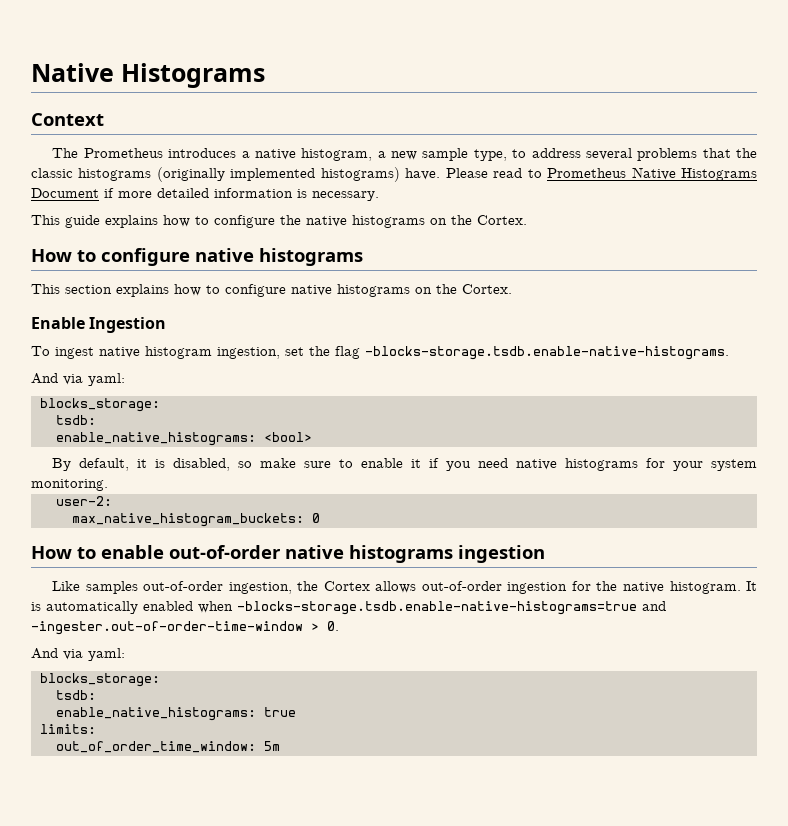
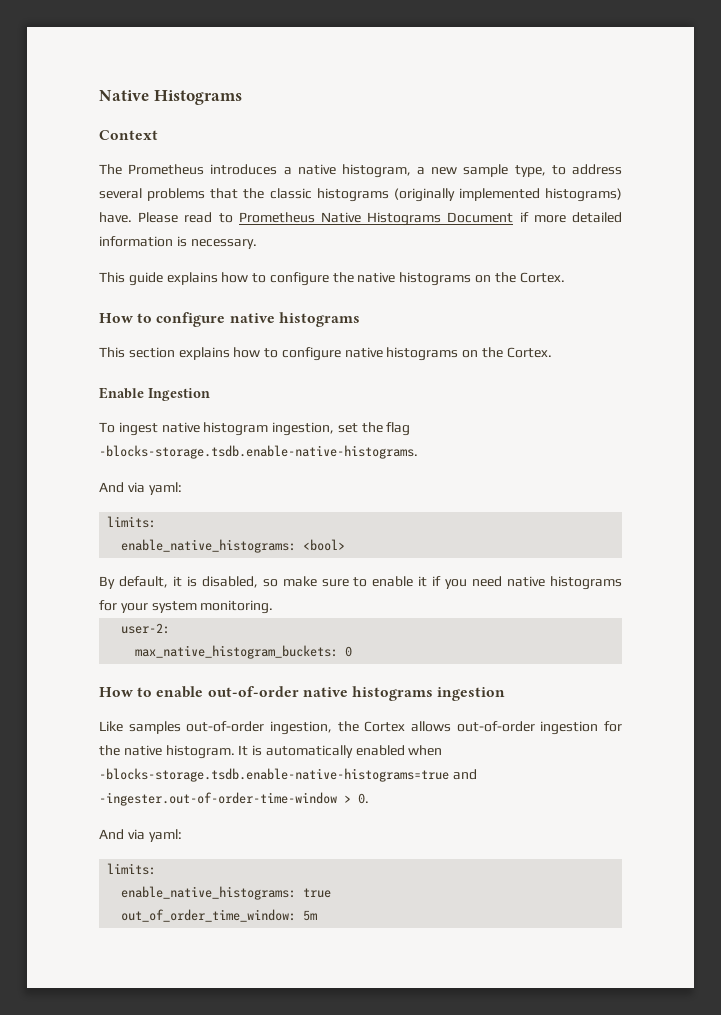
  To ingest native histogram ingestion, set the flag -blocks-storage.tsdb.enable-native-histograms.
  And via yaml:
- blocks_storage:
- tsdb:
+ limits:
  It is automatically enabled when -blocks-storage.tsdb.enable-native-histograms=true and -ingester.out-of-order-time-window > 0.
  And via yaml:
- blocks_storage:
- tsdb:
+ limits:
- limits:

